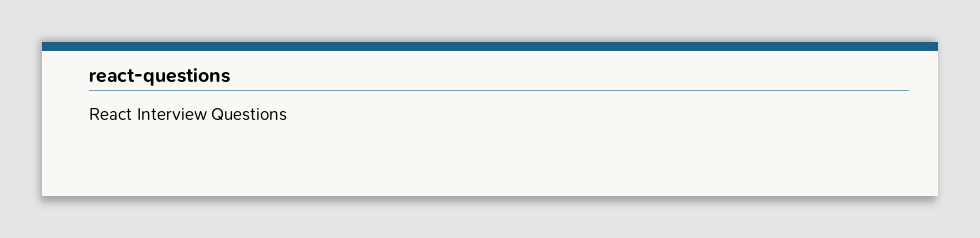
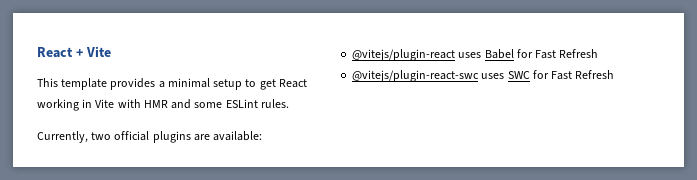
- react-questions
- React Interview Questions
+ React + Vite
+ This template provides a minimal setup to get React working in Vite with HMR and some ESLint rules.
+ Currently, two official plugins are available:
+ @vitejs/plugin-react uses Babel for Fast Refresh
+ @vitejs/plugin-react-swc uses SWC for Fast Refresh

